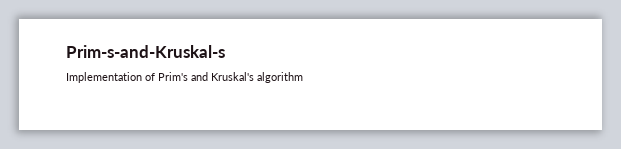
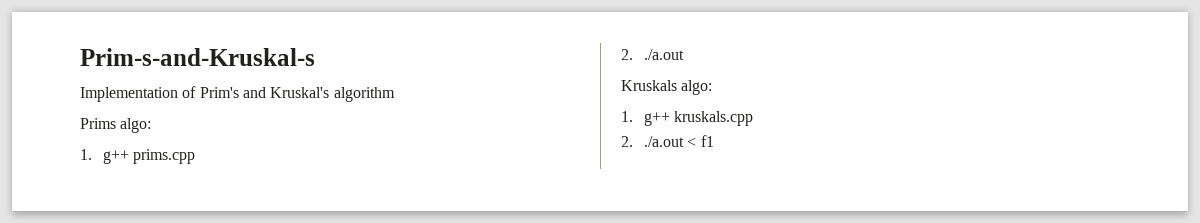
+ Prims algo:
+ 1. g++ prims.cpp
+ 2. ./a.out
+ Kruskals algo:
+ 1. g++ kruskals.cpp
+ 2. ./a.out < f1

